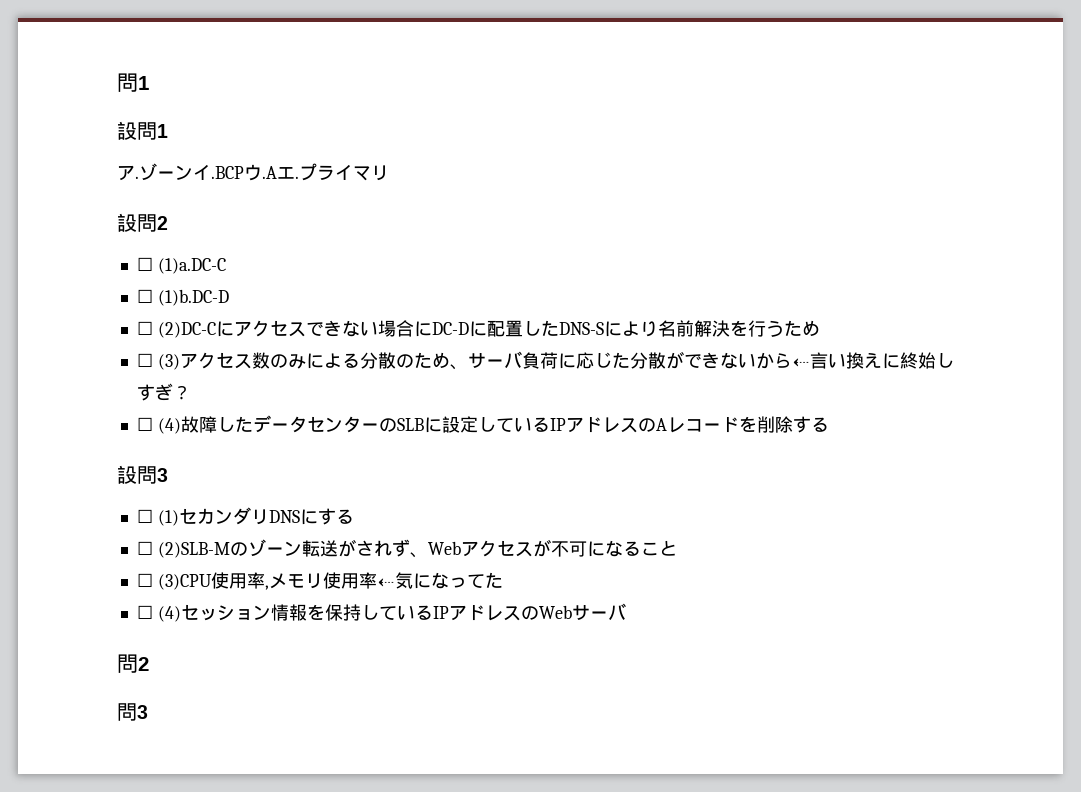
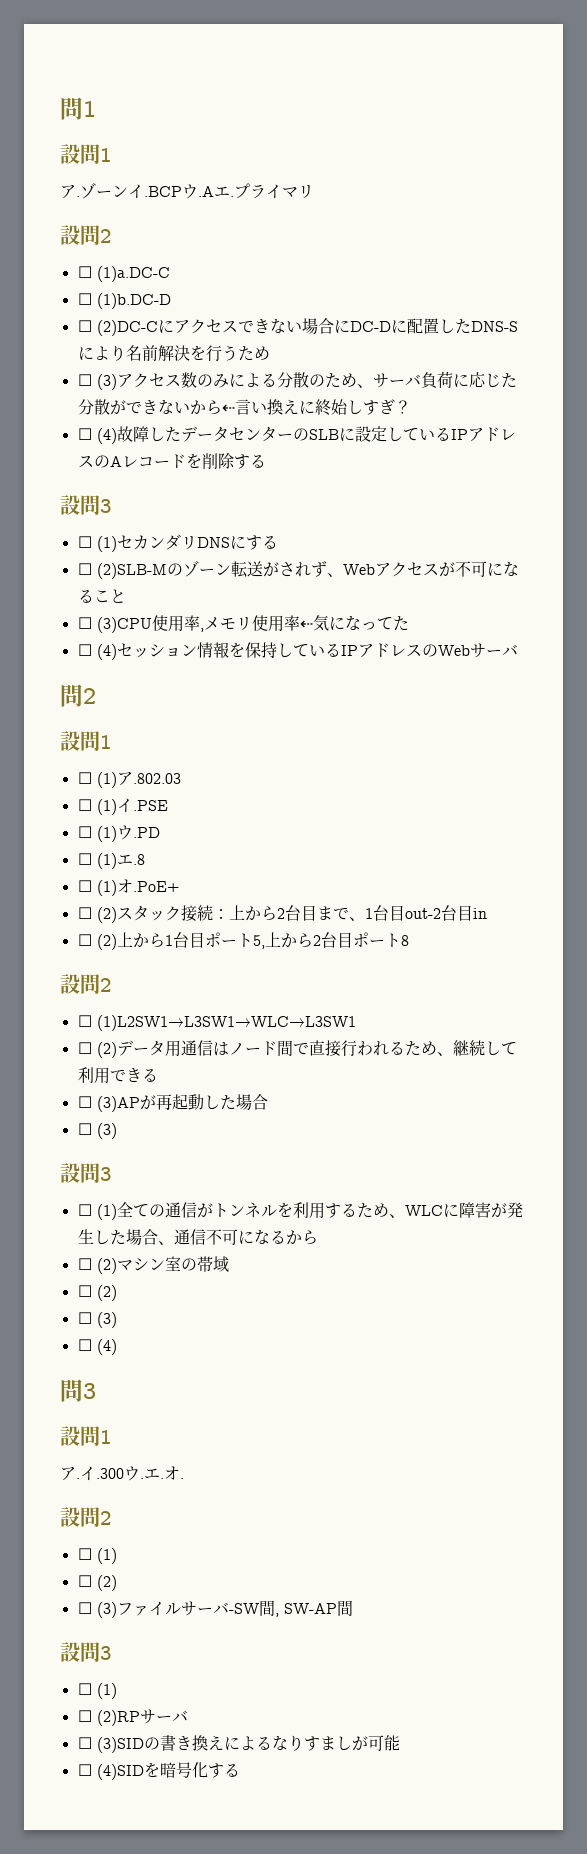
  ☐ (4)セッション情報を保持しているIPアドレスのWebサーバ
  問2
+ 設問1
+ ☐ (1)ア.802.03
+ ☐ (1)イ.PSE
+ ☐ (1)ウ.PD
+ ☐ (1)エ.8
+ ☐ (1)オ.PoE+
+ ☐ (2)スタック接続：上から2台目まで、1台目out-2台目in
+ ☐ (2)上から1台目ポート5,上から2台目ポート8
+ 設問2
+ ☐ (1)L2SW1→L3SW1→WLC→L3SW1
+ ☐ (2)データ用通信はノード間で直接行われるため、継続して利用できる
+ ☐ (3)APが再起動した場合
+ ☐ (3)
+ 設問3
+ ☐ (1)全ての通信がトンネルを利用するため、WLCに障害が発生した場合、通信不可になるから
+ ☐ (2)マシン室の帯域
+ ☐ (2)
+ ☐ (3)
+ ☐ (4)
  問3
+ 設問1
+ ア.イ.300ウ.エ.オ.
+ 設問2
+ ☐ (1)
+ ☐ (2)
+ ☐ (3)ファイルサーバ-SW間, SW-AP間
+ 設問3
+ ☐ (1)
+ ☐ (2)RPサーバ
+ ☐ (3)SIDの書き換えによるなりすましが可能
+ ☐ (4)SIDを暗号化する

